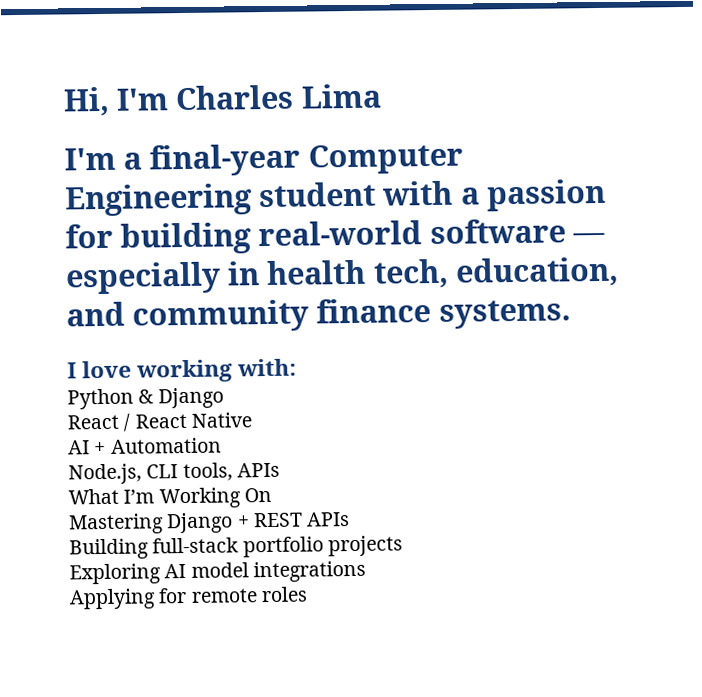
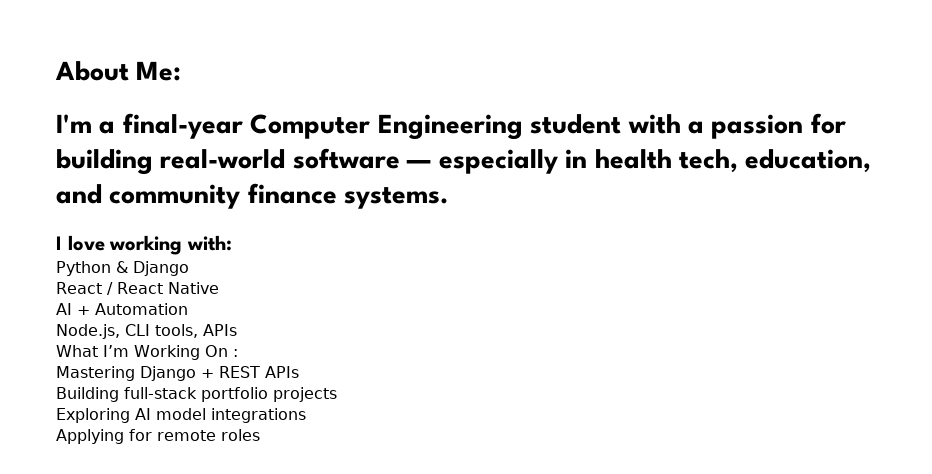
- Hi, I'm Charles Lima
+ About Me:
- What I’m Working On
+ What I’m Working On :

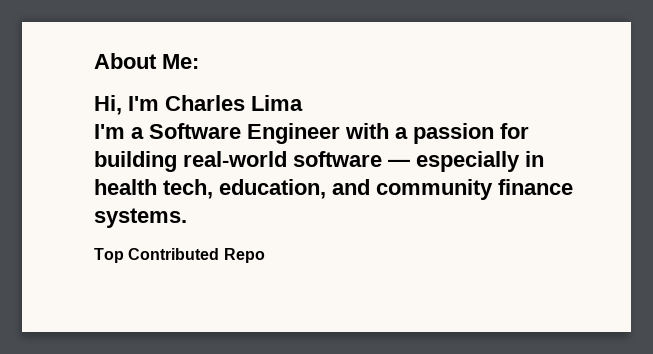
- I'm a final-year Computer Engineering student with a passion for building real-world software — especially in health tech, education, and community finance systems.
+ Hi, I'm Charles Lima
+ I'm a Software Engineer with a passion for building real-world software — especially in health tech, education, and community finance systems.
- I love working with:
- Python & Django
- React / React Native
- AI + Automation
- Node.js, CLI tools, APIs
- What I’m Working On :
- Mastering Django + REST APIs
- Building full-stack portfolio projects
- Exploring AI model integrations
- Applying for remote roles
+ Top Contributed Repo

